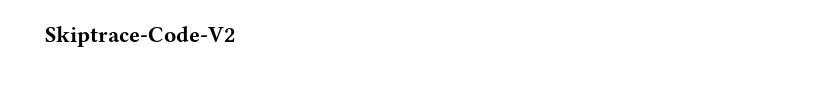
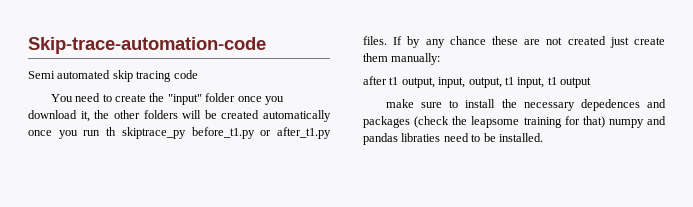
- Skiptrace-Code-V2
+ Skip-trace-automation-code
+ Semi automated skip tracing code
+ You need to create the "input" folder once you download it, the other folders will be created automatically once you run th skiptrace_py before_t1.py or after_t1.py files. If by any chance these are not created just create them manually:
+ after t1 output, input, output, t1 input, t1 output
+ make sure to install the necessary depedences and packages (check the leapsome training for that) numpy and pandas libraties need to be installed.

